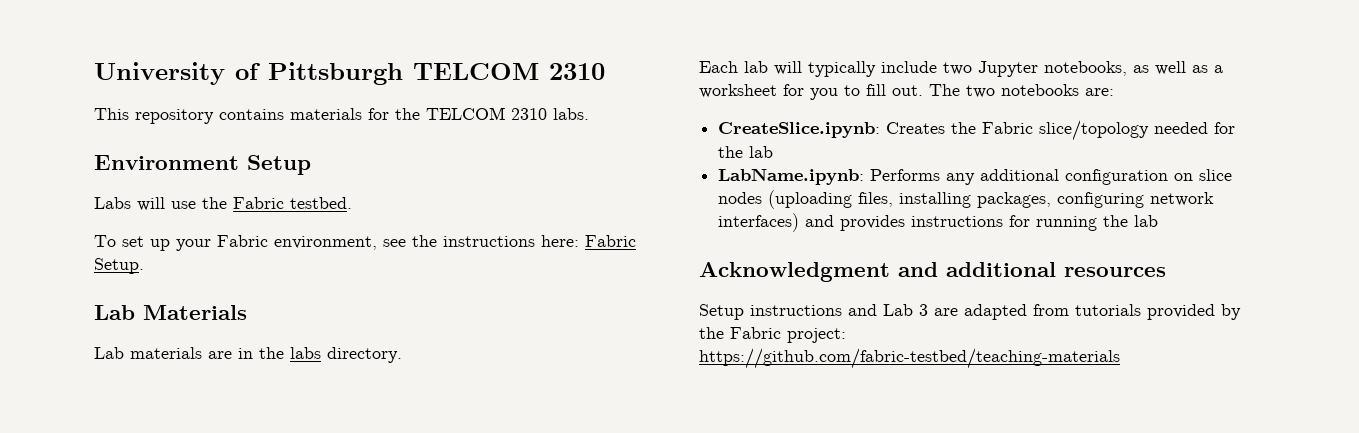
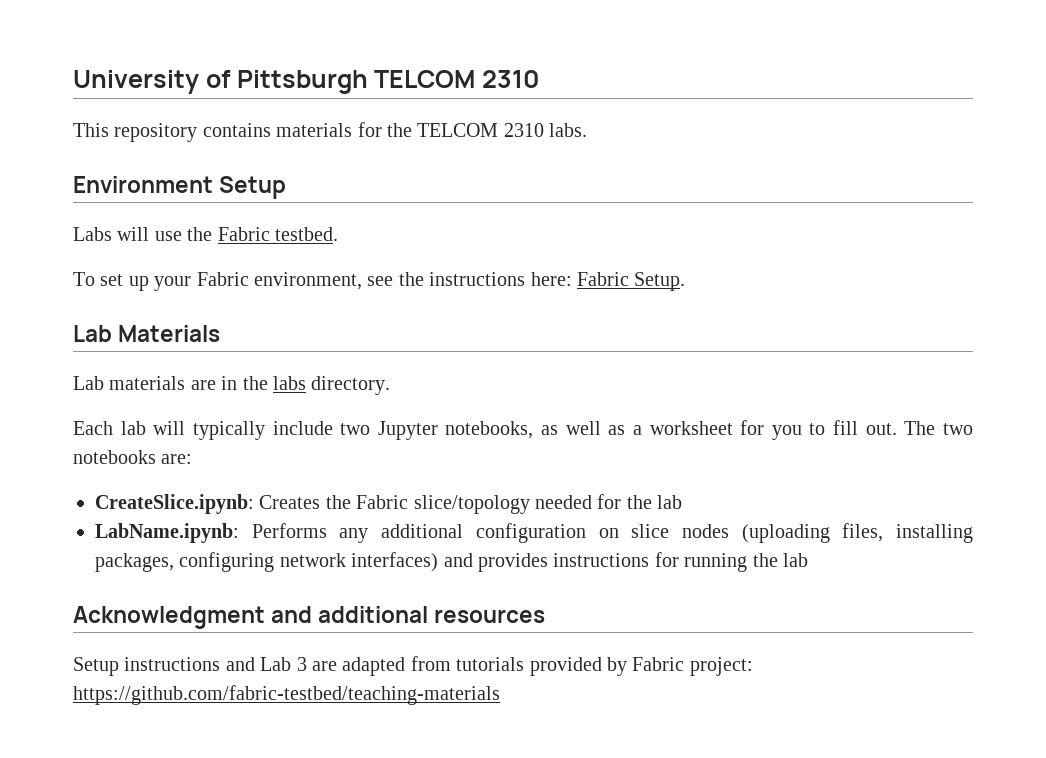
- Setup instructions and Lab 3 are adapted from tutorials provided by the Fabric project: https://github.com/fabric-testbed/teaching-materials
+ Setup instructions and Lab 3 are adapted from tutorials provided by Fabric project: https://github.com/fabric-testbed/teaching-materials

